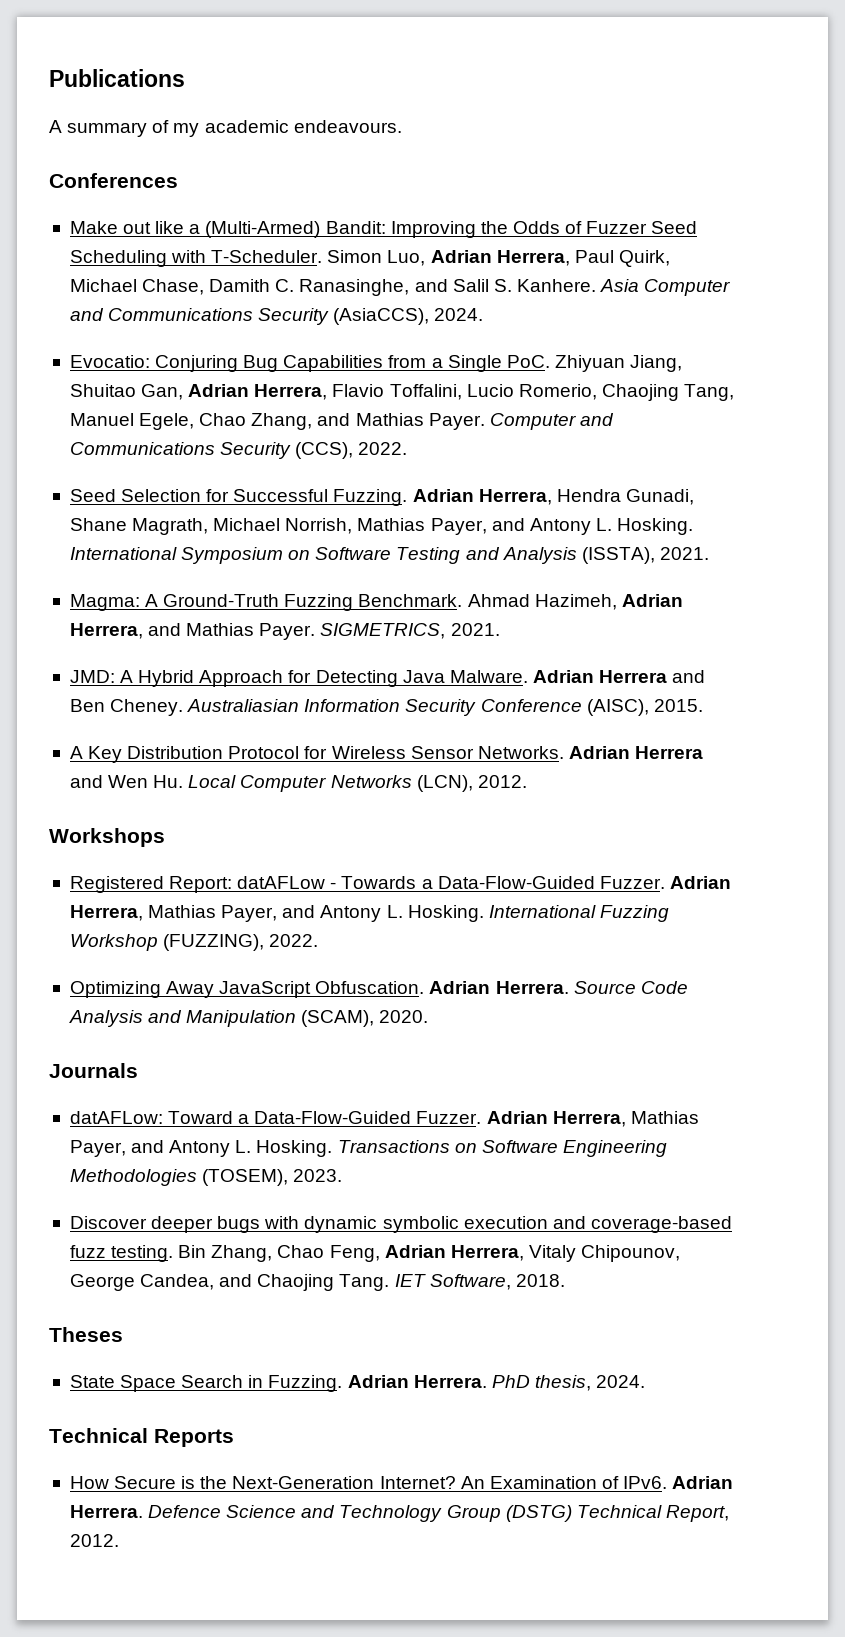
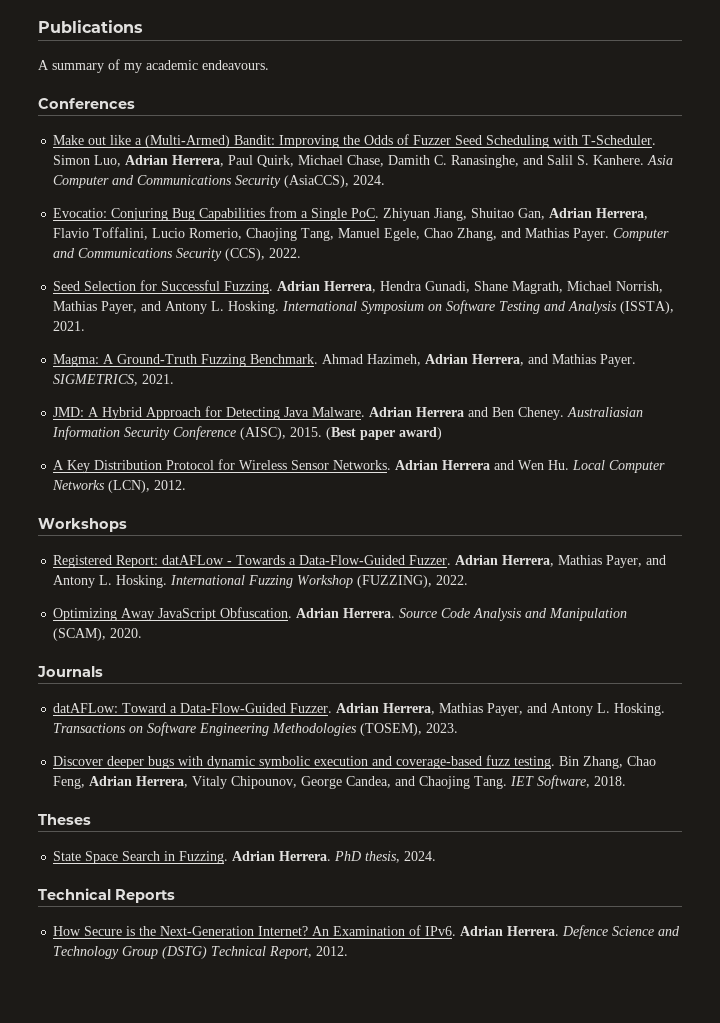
+ (Best paper award)

